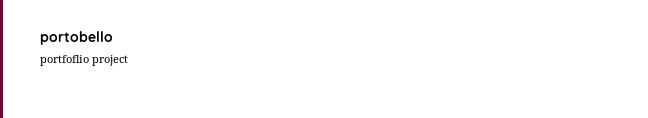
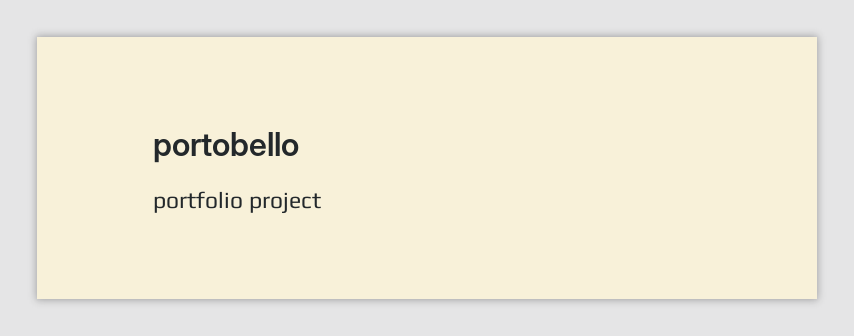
- portfoflio project
+ portfolio project

